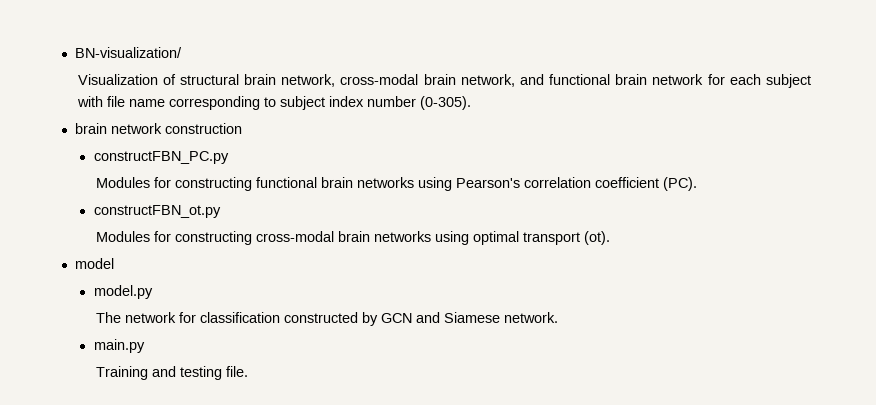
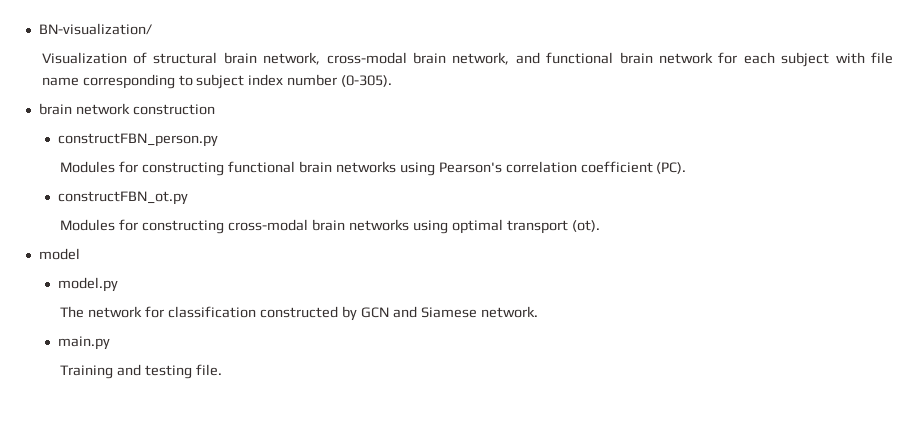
- constructFBN_PC.py
+ constructFBN_person.py

